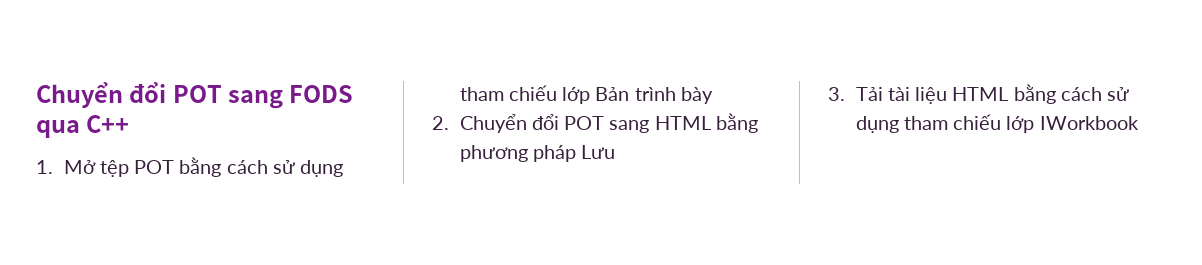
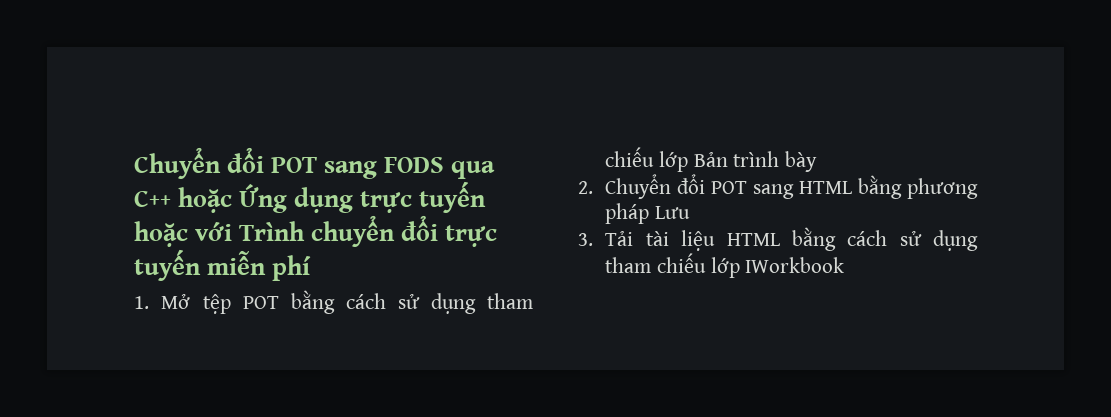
- Chuyển đổi POT sang FODS qua C++
+ Chuyển đổi POT sang FODS qua C++ hoặc Ứng dụng trực tuyến hoặc với Trình chuyển đổi trực tuyến miễn phí

